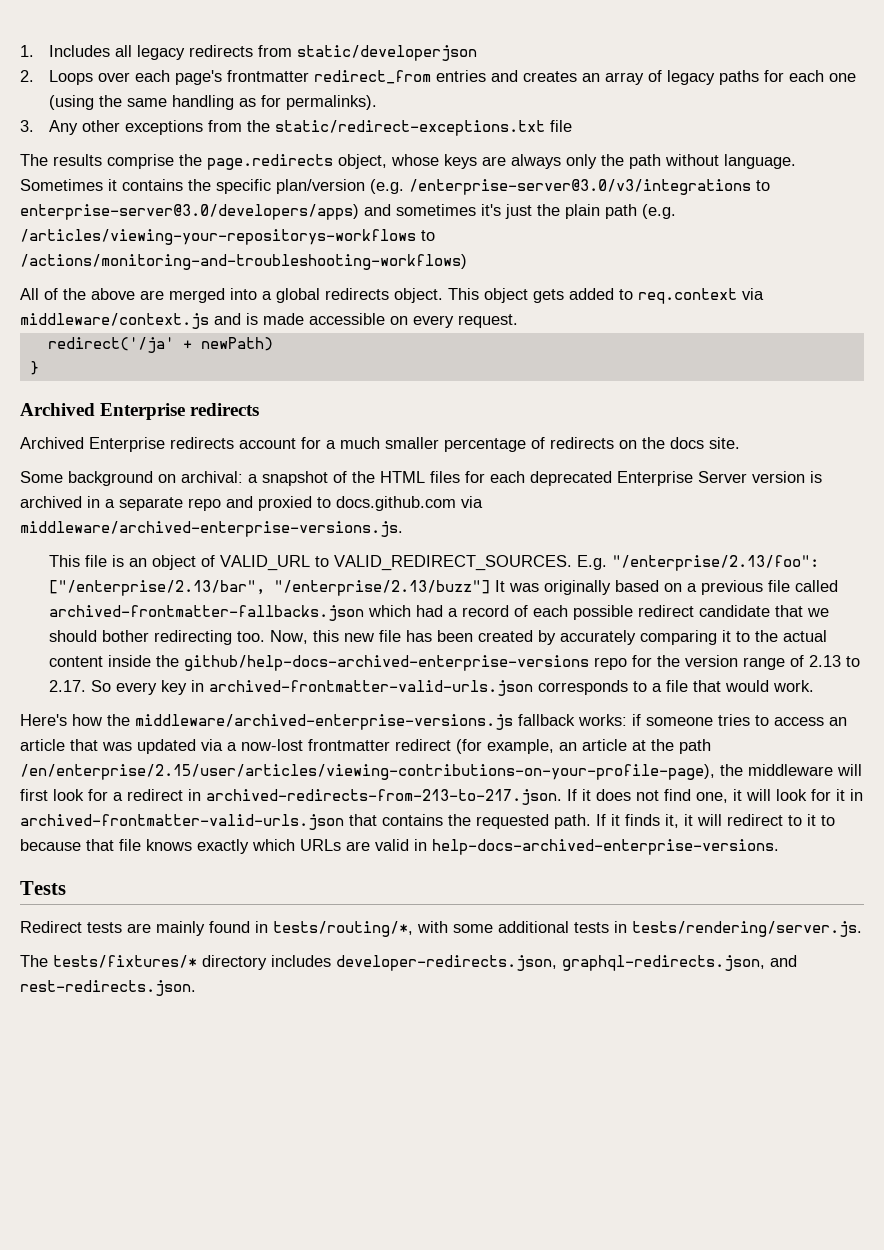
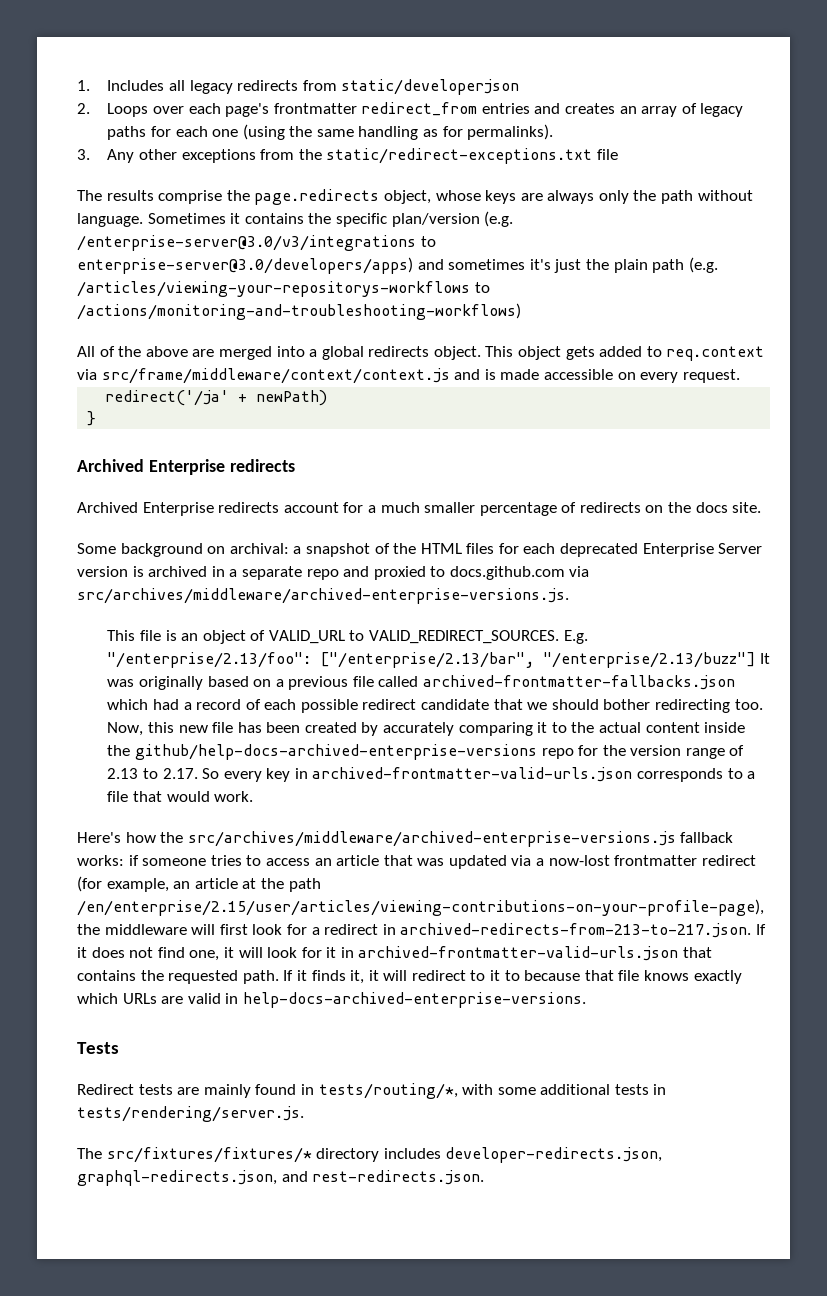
- This object gets added to req.context via middleware/context.js and is made accessible on every request.
+ This object gets added to req.context via src/frame/middleware/context/context.js and is made accessible on every request.
- Some background on archival: a snapshot of the HTML files for each deprecated Enterprise Server version is archived in a separate repo and proxied to docs.github.com via middleware/archived-enterprise-versions.js.
+ Some background on archival: a snapshot of the HTML files for each deprecated Enterprise Server version is archived in a separate repo and proxied to docs.github.com via src/archives/middleware/archived-enterprise-versions.js.
- Here's how the middleware/archived-enterprise-versions.js fallback works: if someone tries to access an article that was updated via a now-lost frontmatter redirect (for example, an article at the path /en/enterprise/2.15/user/articles/viewing-contributions-on-your-profile-page), the middleware will first look for a redirect in archived-redirects-from-213-to-217.json. If it does not find one, it will look for it in archived-frontmatter-valid-urls.json that contains the requested path.
+ Here's how the src/archives/middleware/archived-enterprise-versions.js fallback works: if someone tries to access an article that was updated via a now-lost frontmatter redirect (for example, an article at the path /en/enterprise/2.15/user/articles/viewing-contributions-on-your-profile-page), the middleware will first look for a redirect in archived-redirects-from-213-to-217.json. If it does not find one, it will look for it in archived-frontmatter-valid-urls.json that contains the requested path.
- The tests/fixtures/* directory includes developer-redirects.json, graphql-redirects.json, and rest-redirects.json.
+ The src/fixtures/fixtures/* directory includes developer-redirects.json, graphql-redirects.json, and rest-redirects.json.

